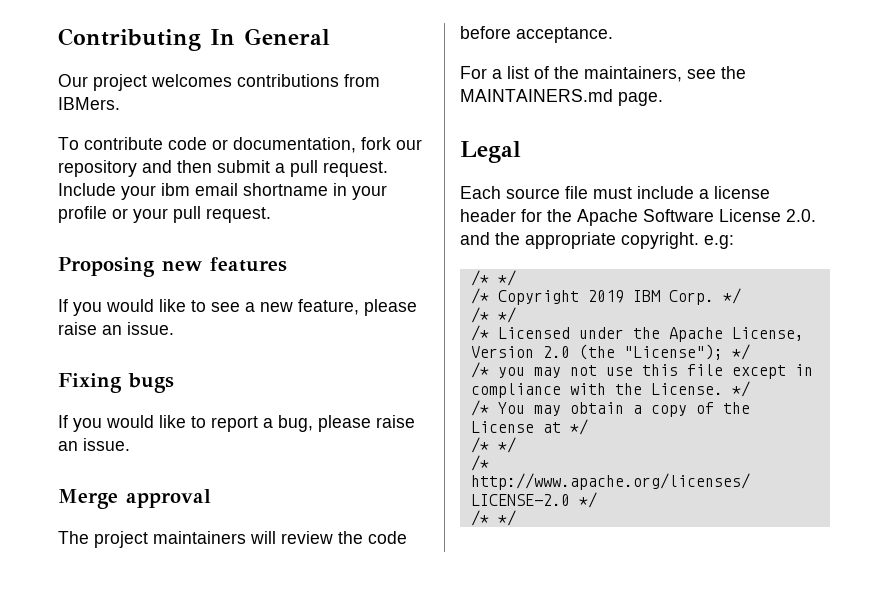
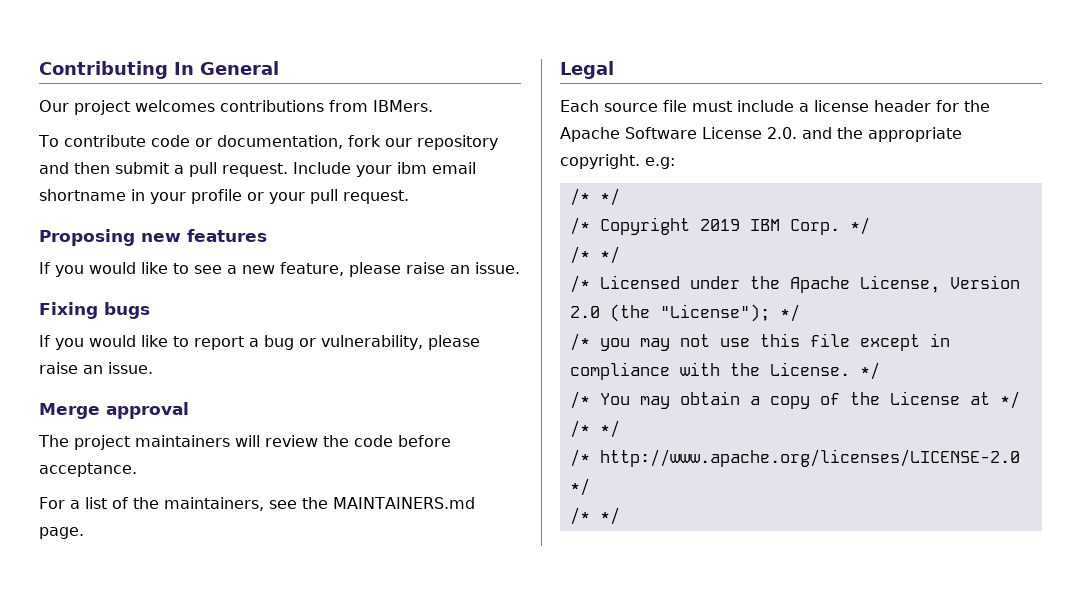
- If you would like to report a bug, please raise an issue.
+ If you would like to report a bug or vulnerability, please raise an issue.

